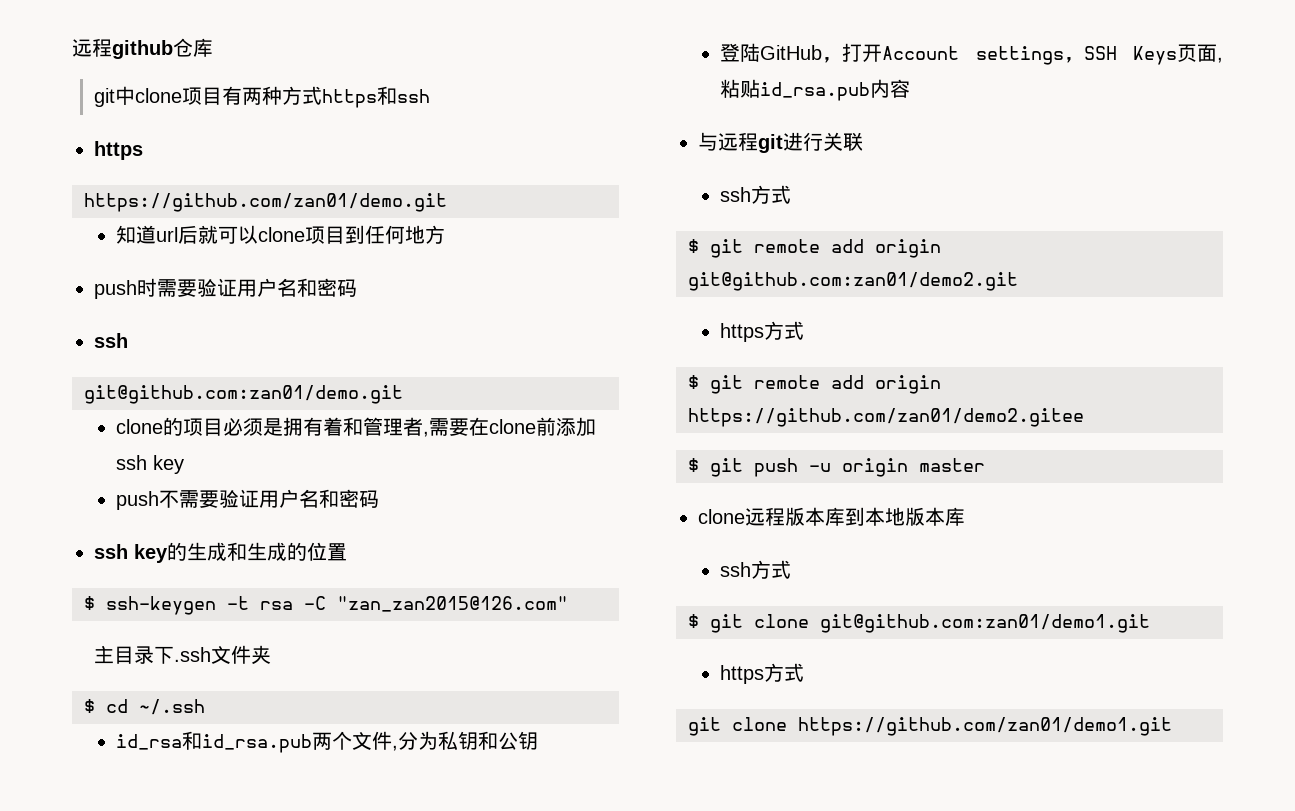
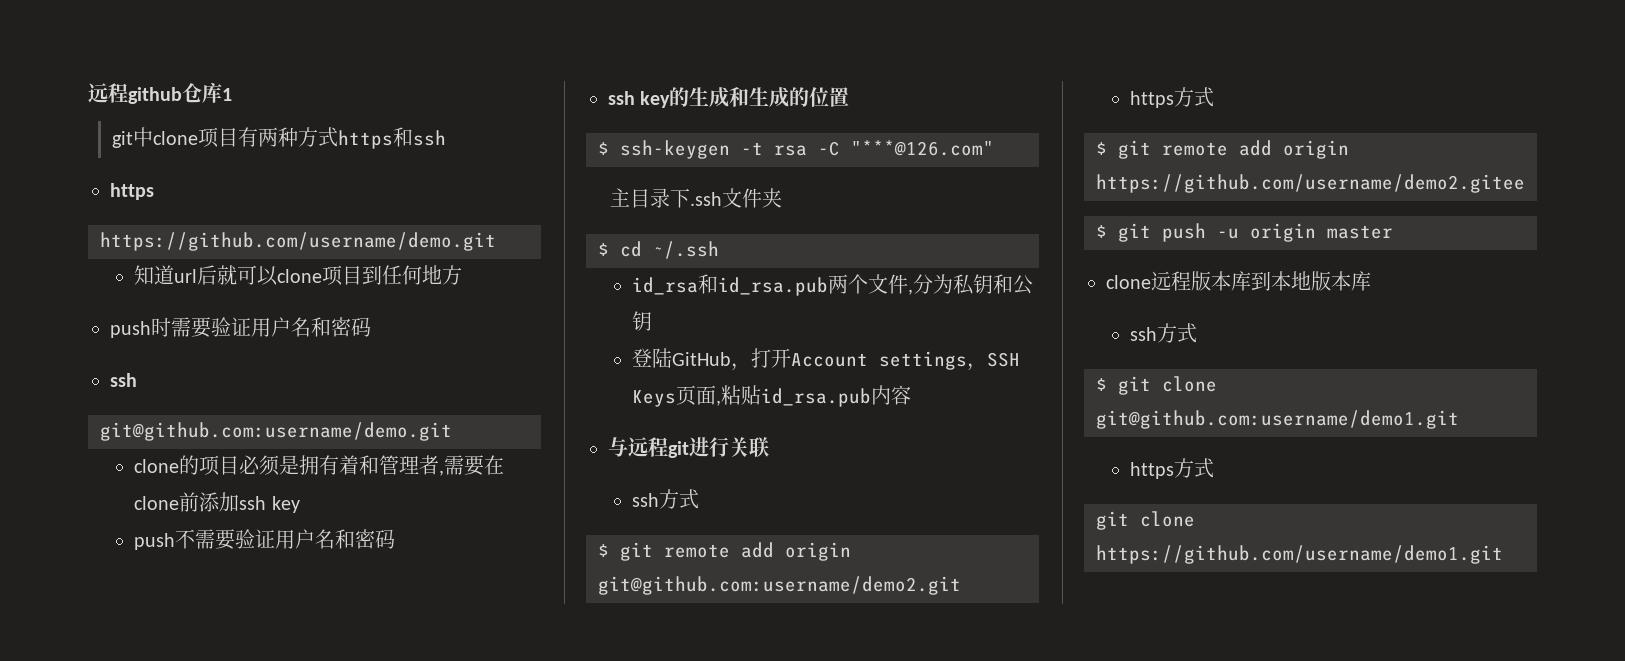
- 远程github仓库
+ 远程github仓库1
- https://github.com/zan01/demo.git
+ https://github.com/username/demo.git
- git@github.com:zan01/demo.git
+ git@github.com:username/demo.git
- $ ssh-keygen -t rsa -C "zan_zan2015@126.com"
+ $ ssh-keygen -t rsa -C "***@126.com"
- $ git remote add origin git@github.com:zan01/demo2.git
+ $ git remote add origin git@github.com:username/demo2.git
- $ git remote add origin https://github.com/zan01/demo2.gitee
+ $ git remote add origin https://github.com/username/demo2.gitee
- $ git clone git@github.com:zan01/demo1.git
+ $ git clone git@github.com:username/demo1.git
- git clone https://github.com/zan01/demo1.git
+ git clone https://github.com/username/demo1.git

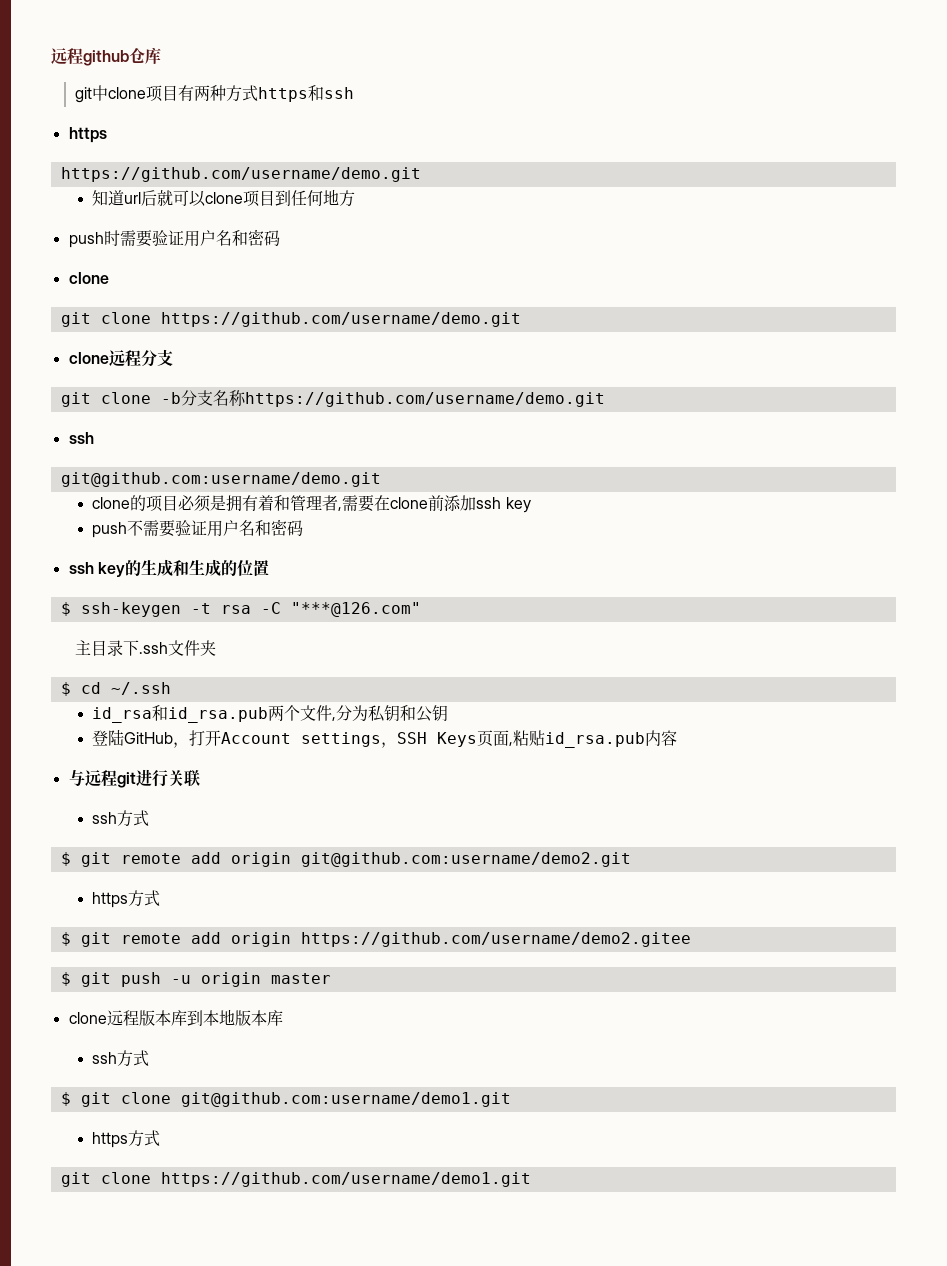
- 远程github仓库1
+ 远程github仓库
  push时需要验证用户名和密码
+ clone
+ git clone https://github.com/username/demo.git
+ clone远程分支
+ git clone -b分支名称https://github.com/username/demo.git

